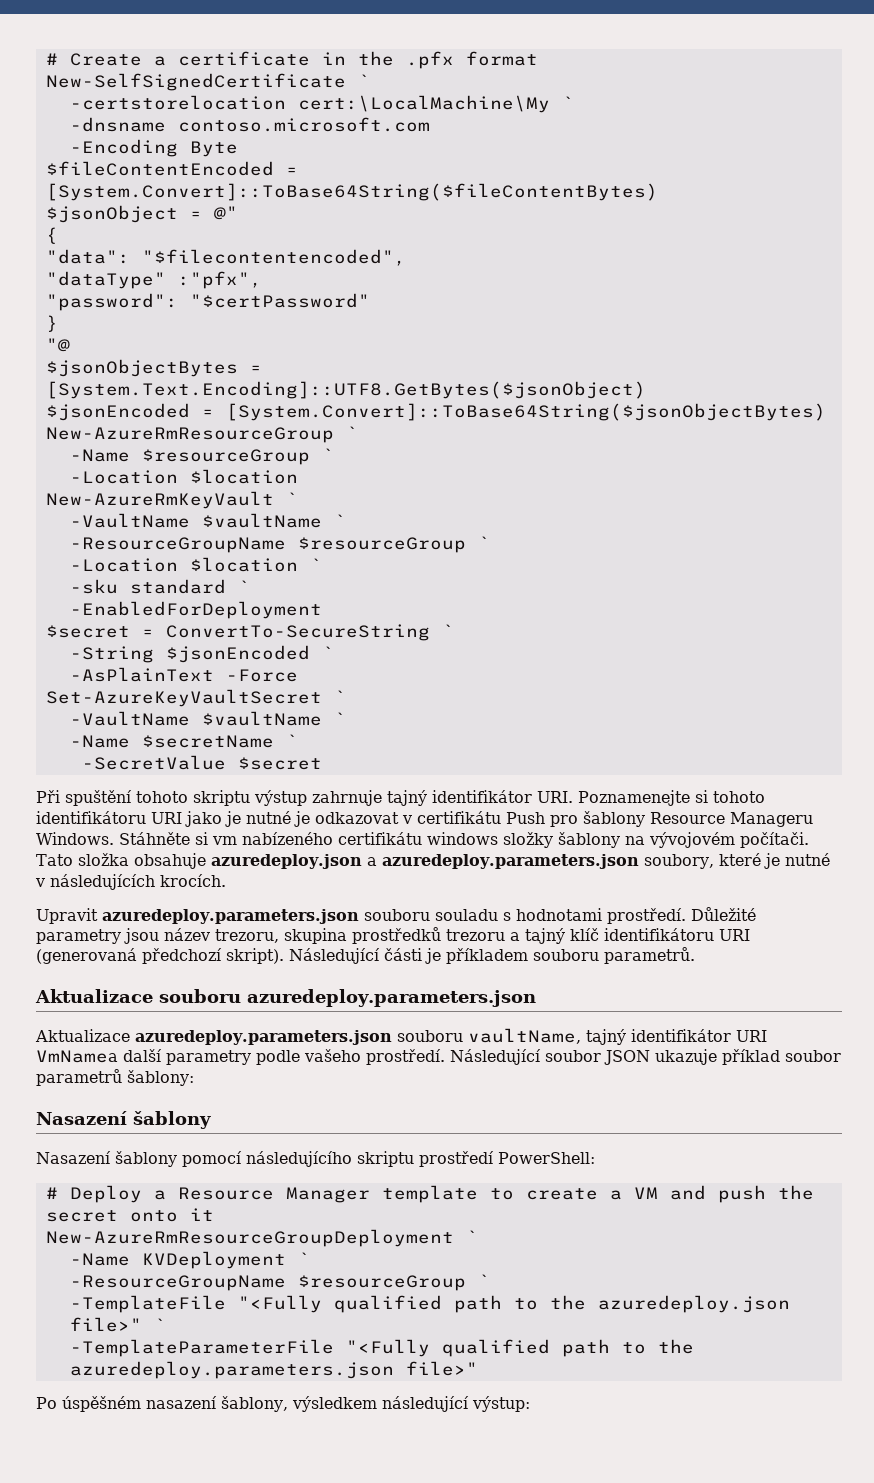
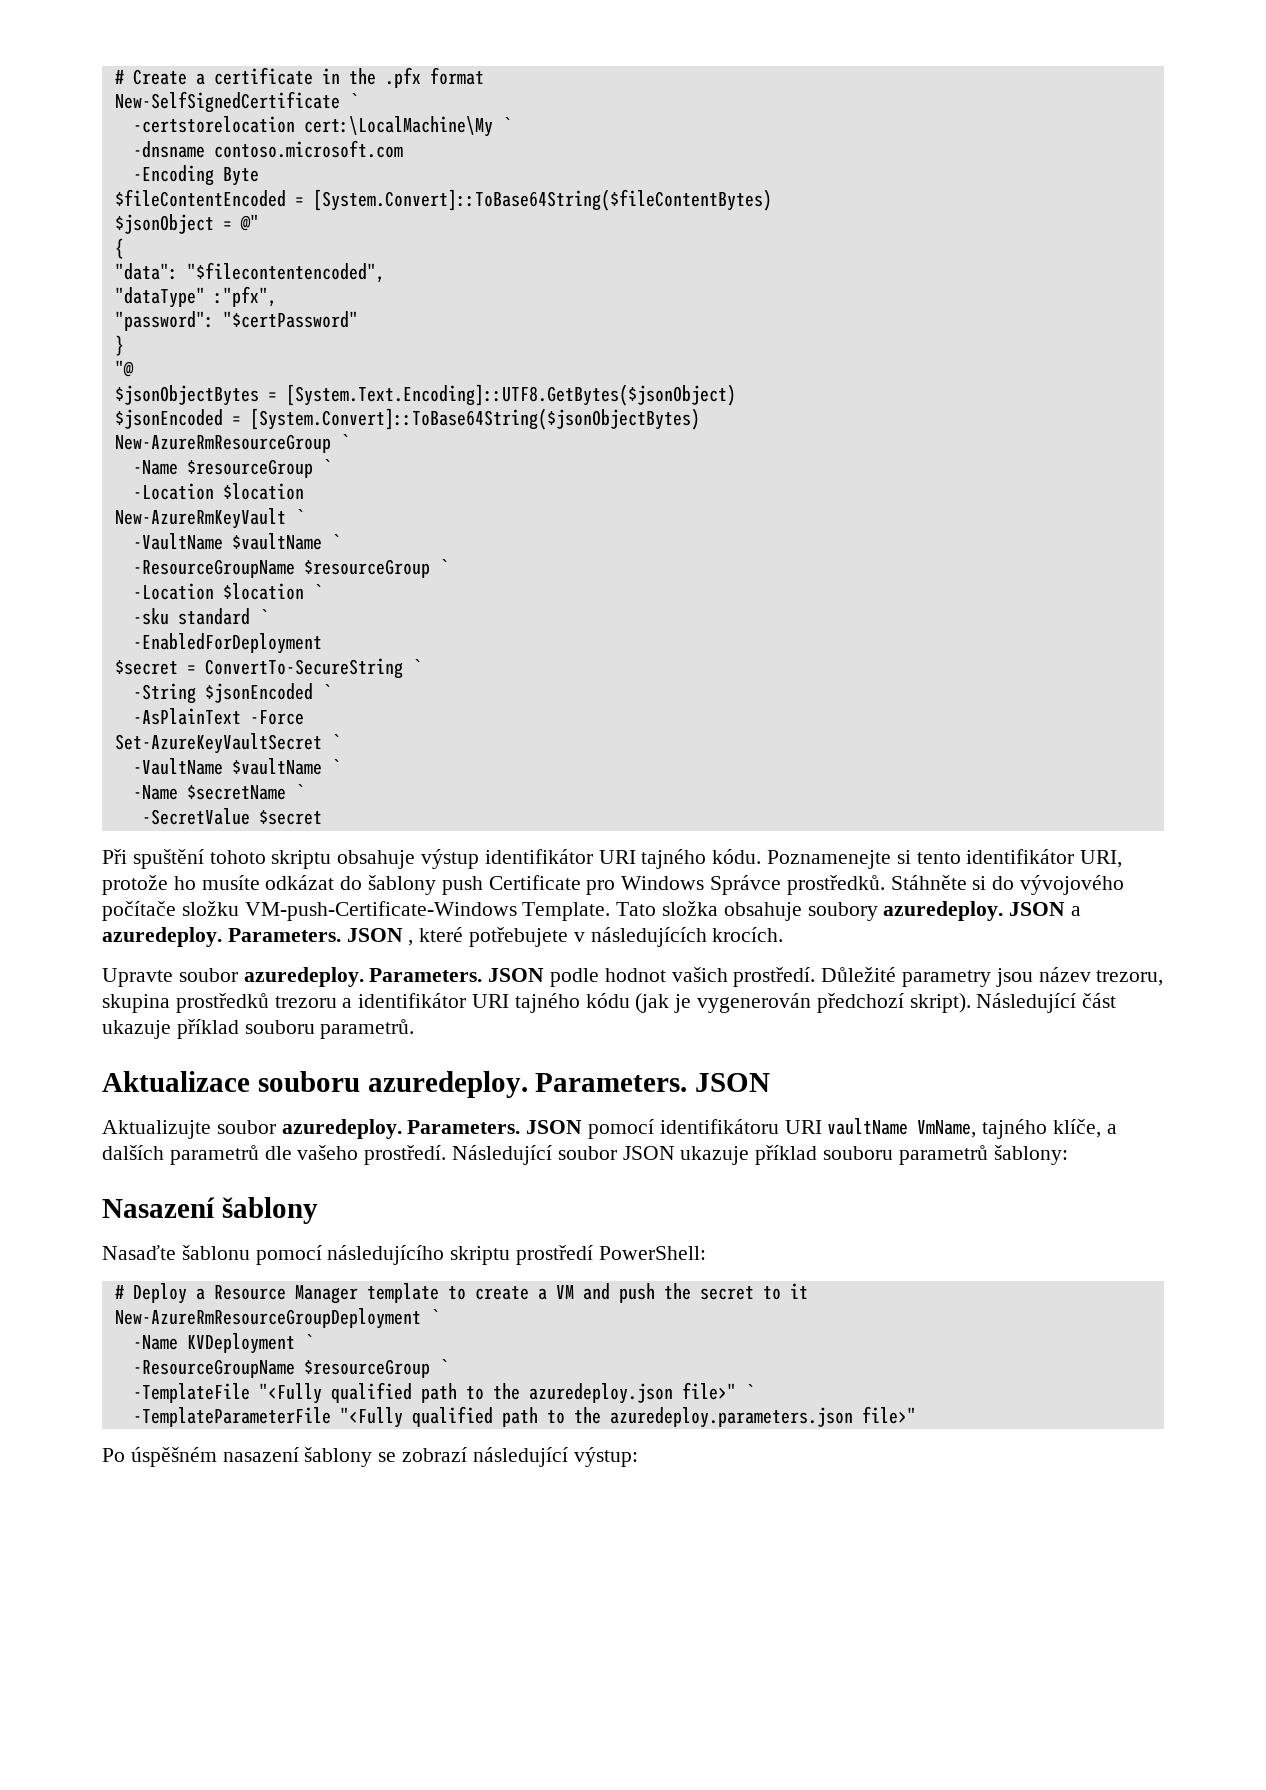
- Při spuštění tohoto skriptu výstup zahrnuje tajný identifikátor URI. Poznamenejte si tohoto identifikátoru URI jako je nutné je odkazovat v certifikátu Push pro šablony Resource Manageru Windows. Stáhněte si vm nabízeného certifikátu windows složky šablony na vývojovém počítači. Tato složka obsahuje azuredeploy.json a azuredeploy.parameters.json soubory, které je nutné v následujících krocích.
- Upravit azuredeploy.parameters.json souboru souladu s hodnotami prostředí.
+ Při spuštění tohoto skriptu obsahuje výstup identifikátor URI tajného kódu. Poznamenejte si tento identifikátor URI, protože ho musíte odkázat do šablony push Certificate pro Windows Správce prostředků. Stáhněte si do vývojového počítače složku VM-push-Certificate-Windows Template. Tato složka obsahuje soubory azuredeploy. JSON a azuredeploy. Parameters. JSON , které potřebujete v následujících krocích.
+ Upravte soubor azuredeploy. Parameters. JSON podle hodnot vašich prostředí.
- Důležité parametry jsou název trezoru, skupina prostředků trezoru a tajný klíč identifikátoru URI (generovaná předchozí skript). Následující části je příkladem souboru parametrů.
- Aktualizace souboru azuredeploy.parameters.json
- Aktualizace azuredeploy.parameters.json souboru vaultName, tajný identifikátor URI VmNamea další parametry podle vašeho prostředí.
+ Důležité parametry jsou název trezoru, skupina prostředků trezoru a identifikátor URI tajného kódu (jak je vygenerován předchozí skript). Následující část ukazuje příklad souboru parametrů.
+ Aktualizace souboru azuredeploy. Parameters. JSON
+ Aktualizujte soubor azuredeploy. Parameters. JSON pomocí identifikátoru URI vaultName VmName, tajného klíče, a dalších parametrů dle vašeho prostředí.
- Následující soubor JSON ukazuje příklad soubor parametrů šablony:
+ Následující soubor JSON ukazuje příklad souboru parametrů šablony:
- Nasazení šablony pomocí následujícího skriptu prostředí PowerShell:
+ Nasaďte šablonu pomocí následujícího skriptu prostředí PowerShell:
- # Deploy a Resource Manager template to create a VM and push the secret onto it
+ # Deploy a Resource Manager template to create a VM and push the secret to it
- Po úspěšném nasazení šablony, výsledkem následující výstup:
+ Po úspěšném nasazení šablony se zobrazí následující výstup:

